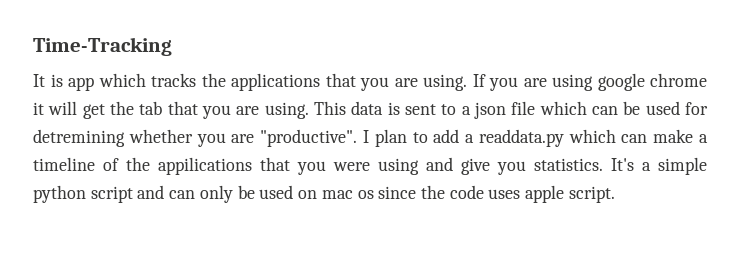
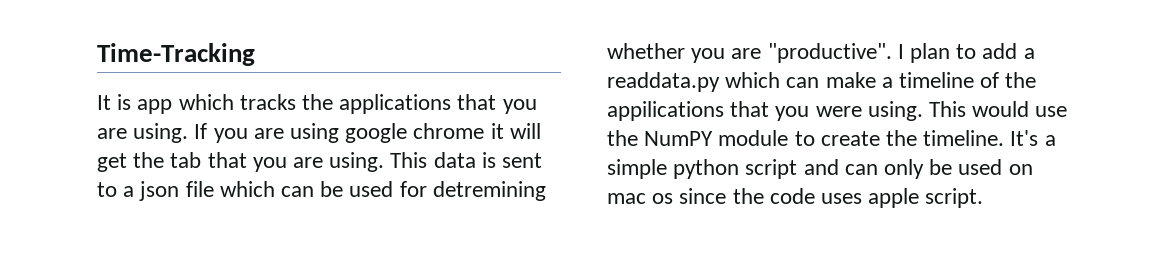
- I plan to add a readdata.py which can make a timeline of the appilications that you were using and give you statistics.
+ I plan to add a readdata.py which can make a timeline of the appilications that you were using. This would use the NumPY module to create the timeline.

